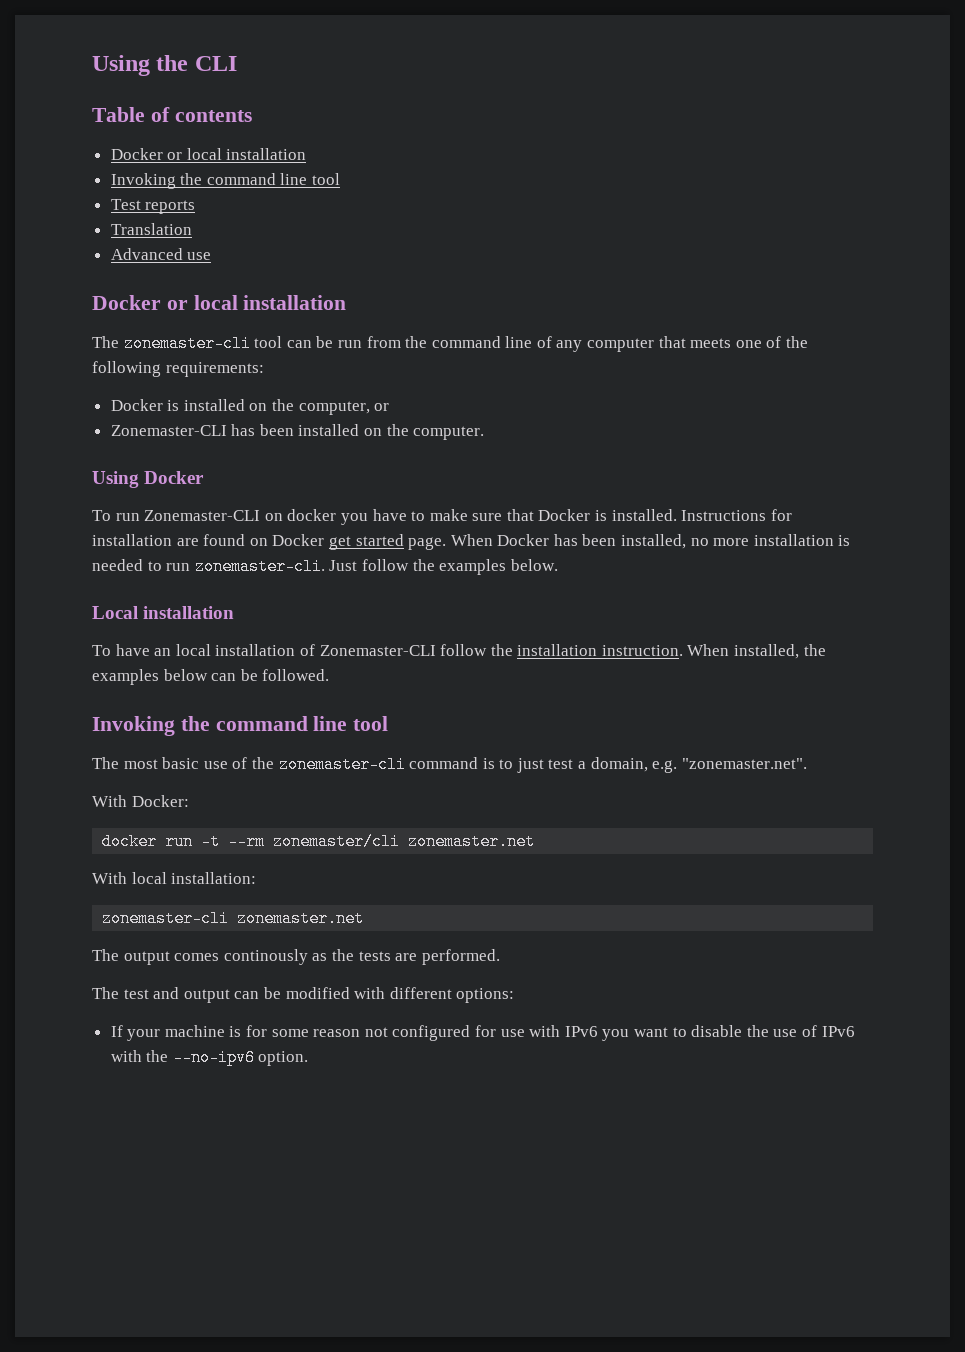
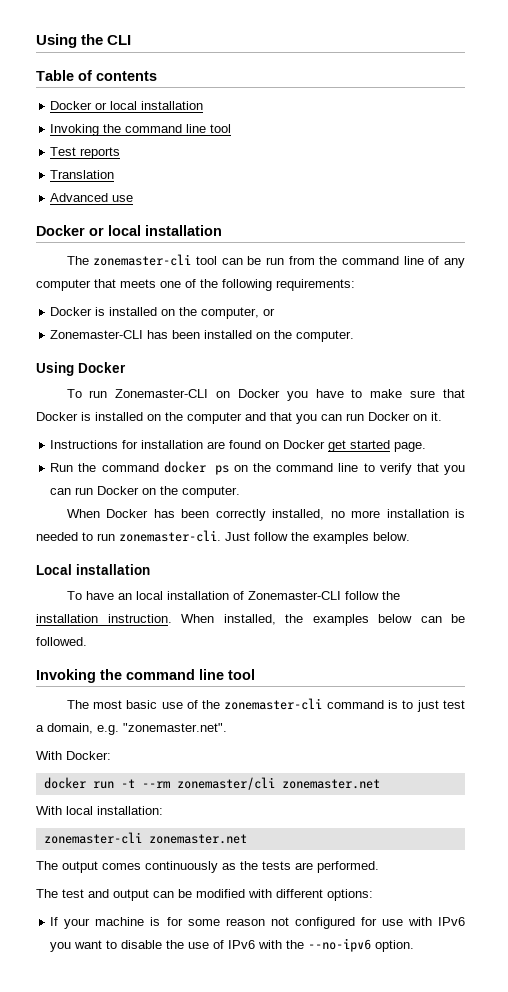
- To run Zonemaster-CLI on docker you have to make sure that Docker is installed. Instructions for installation are found on Docker get started page. When Docker has been installed, no more installation is needed to run zonemaster-cli.
+ To run Zonemaster-CLI on Docker you have to make sure that Docker is installed on the computer and that you can run Docker on it.
+ Instructions for installation are found on Docker get started page.
+ Run the command docker ps on the command line to verify that you can run Docker on the computer.
+ When Docker has been correctly installed, no more installation is needed to run zonemaster-cli.
- The output comes continously as the tests are performed.
+ The output comes continuously as the tests are performed.

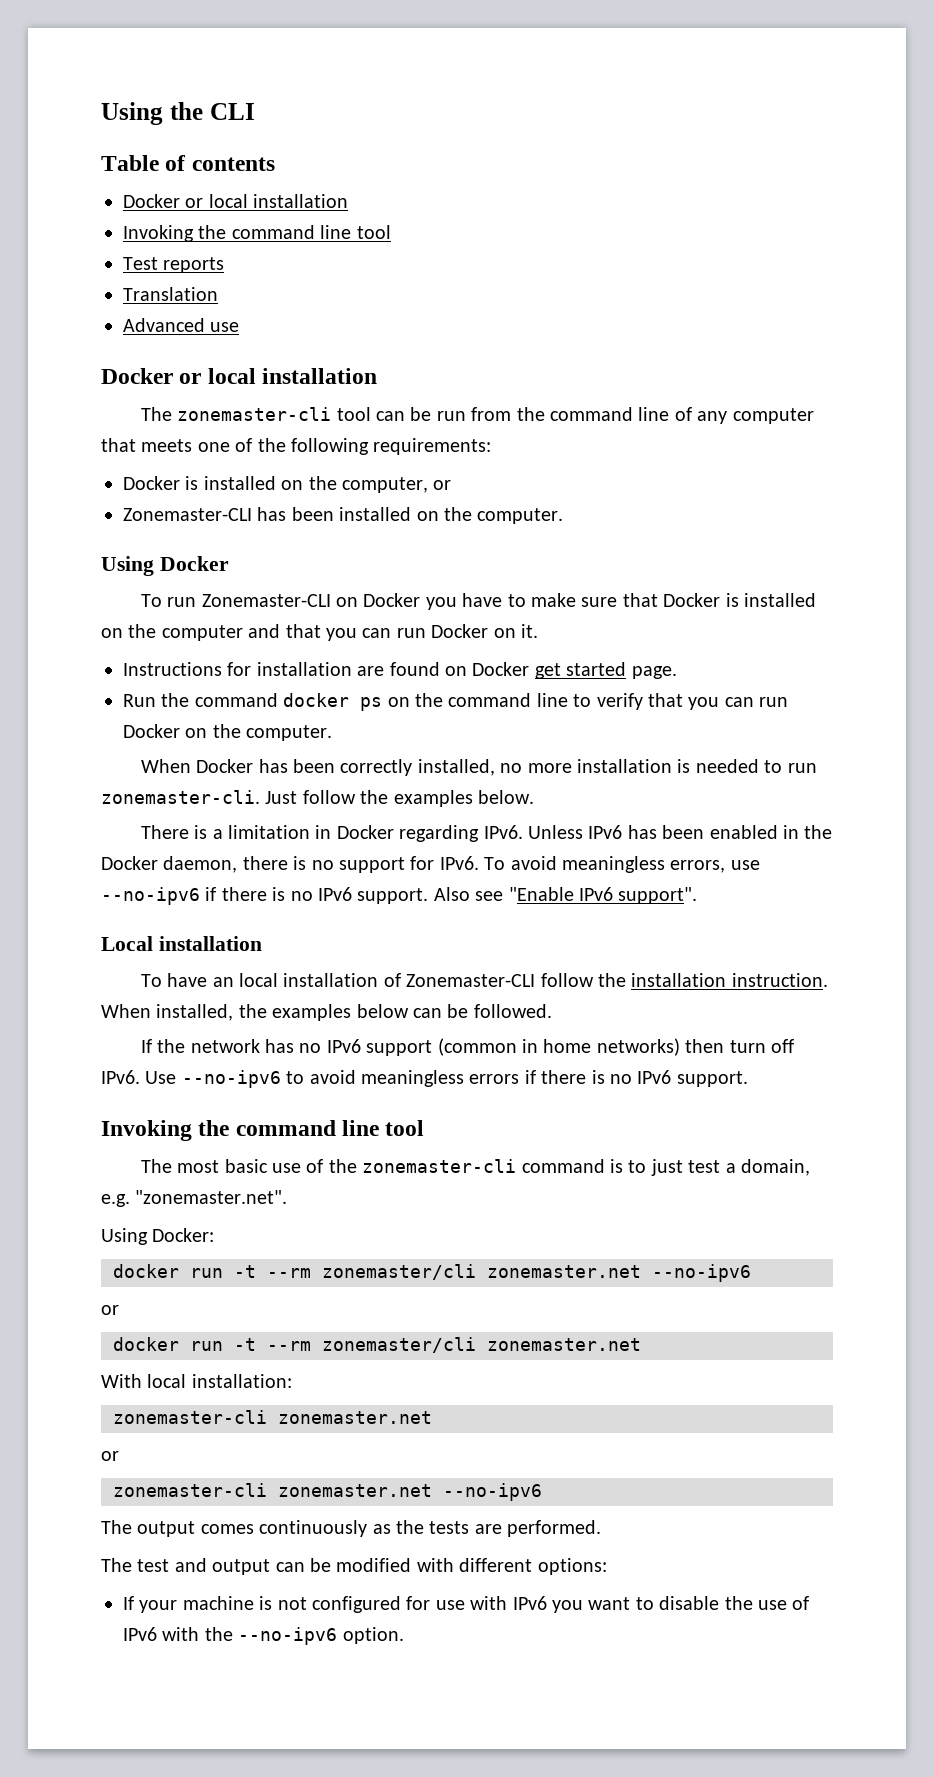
+ There is a limitation in Docker regarding IPv6. Unless IPv6 has been enabled in the Docker daemon, there is no support for IPv6. To avoid meaningless errors, use --no-ipv6 if there is no IPv6 support. Also see "Enable IPv6 support".
+ If the network has no IPv6 support (common in home networks) then turn off IPv6. Use --no-ipv6 to avoid meaningless errors if there is no IPv6 support.
- With Docker:
+ Using Docker:
+ docker run -t --rm zonemaster/cli zonemaster.net --no-ipv6
+ or
  With local installation:
  zonemaster-cli zonemaster.net
+ or
+ zonemaster-cli zonemaster.net --no-ipv6
- If your machine is for some reason not configured for use with IPv6 you want to disable the use of IPv6 with the --no-ipv6 option.
+ If your machine is not configured for use with IPv6 you want to disable the use of IPv6 with the --no-ipv6 option.

